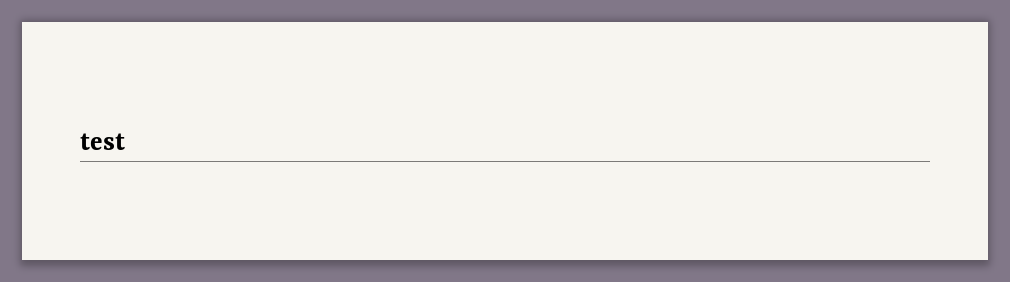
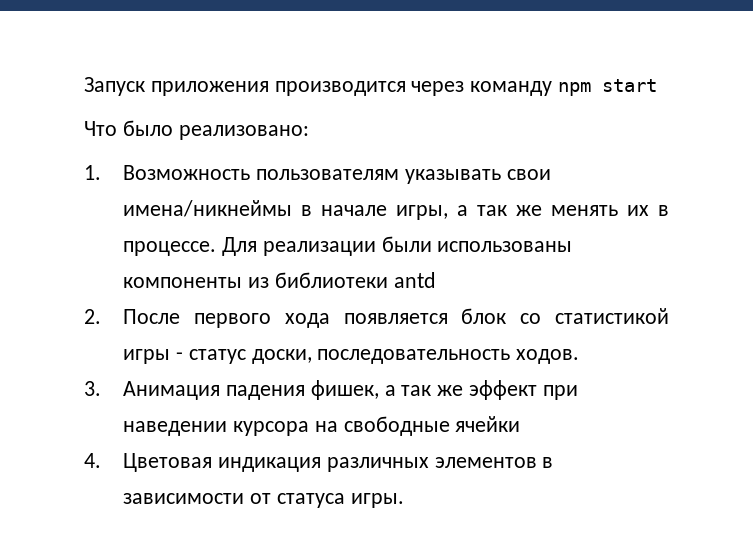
- test
+ Запуск приложения производится через команду npm start
+ Что было реализовано:
+ 1. Возможность пользователям указывать свои имена/никнеймы в начале игры, а так же менять их в процессе. Для реализации были использованы компоненты из библиотеки antd
+ 2. После первого хода появляется блок со статистикой игры - статус доски, последовательность ходов.
+ 3. Анимация падения фишек, а так же эффект при наведении курсора на свободные ячейки
+ 4. Цветовая индикация различных элементов в зависимости от статуса игры.

